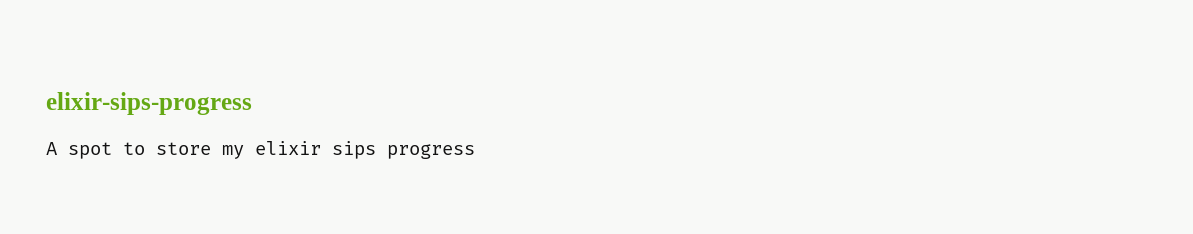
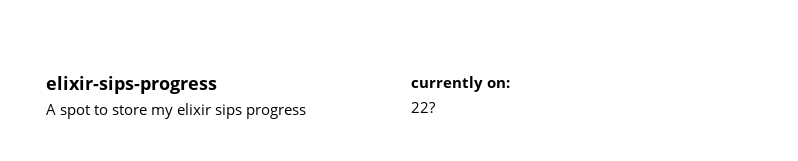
+ currently on:
+ 22?

